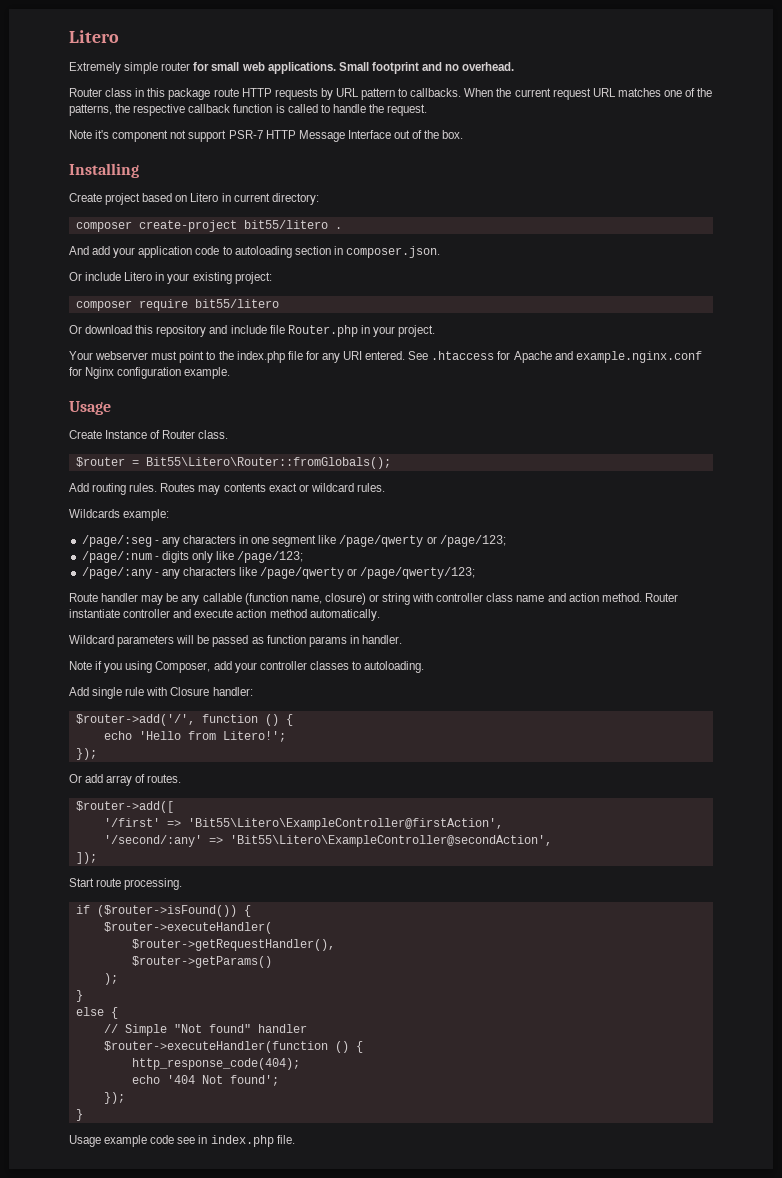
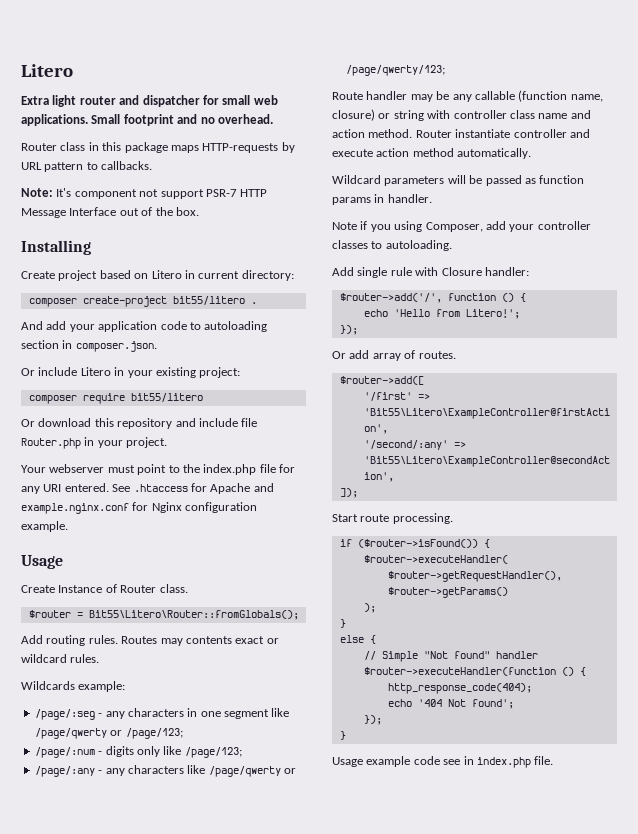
- Extremely simple router for small web applications.
+ Extra light router and dispatcher for small web applications.
- Router class in this package route HTTP requests by URL pattern to callbacks. When the current request URL matches one of the patterns, the respective callback function is called to handle the request.
- Note it's component not support PSR-7 HTTP Message Interface out of the box.
+ Router class in this package maps HTTP-requests by URL pattern to callbacks.
+ Note: It's component not support PSR-7 HTTP Message Interface out of the box.

